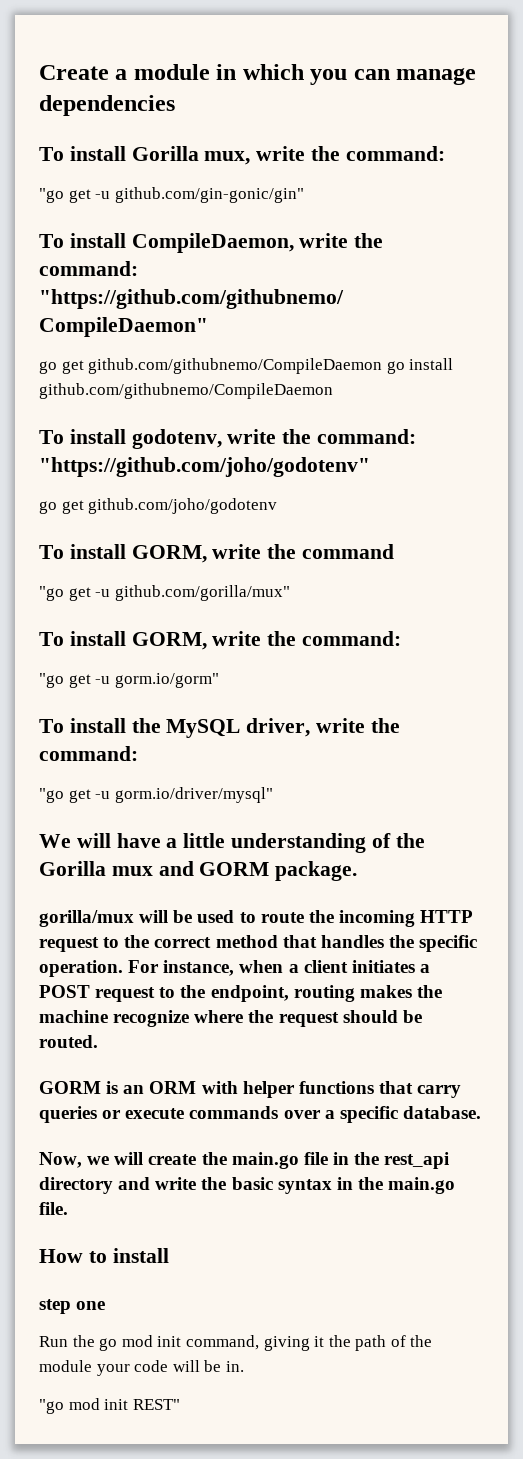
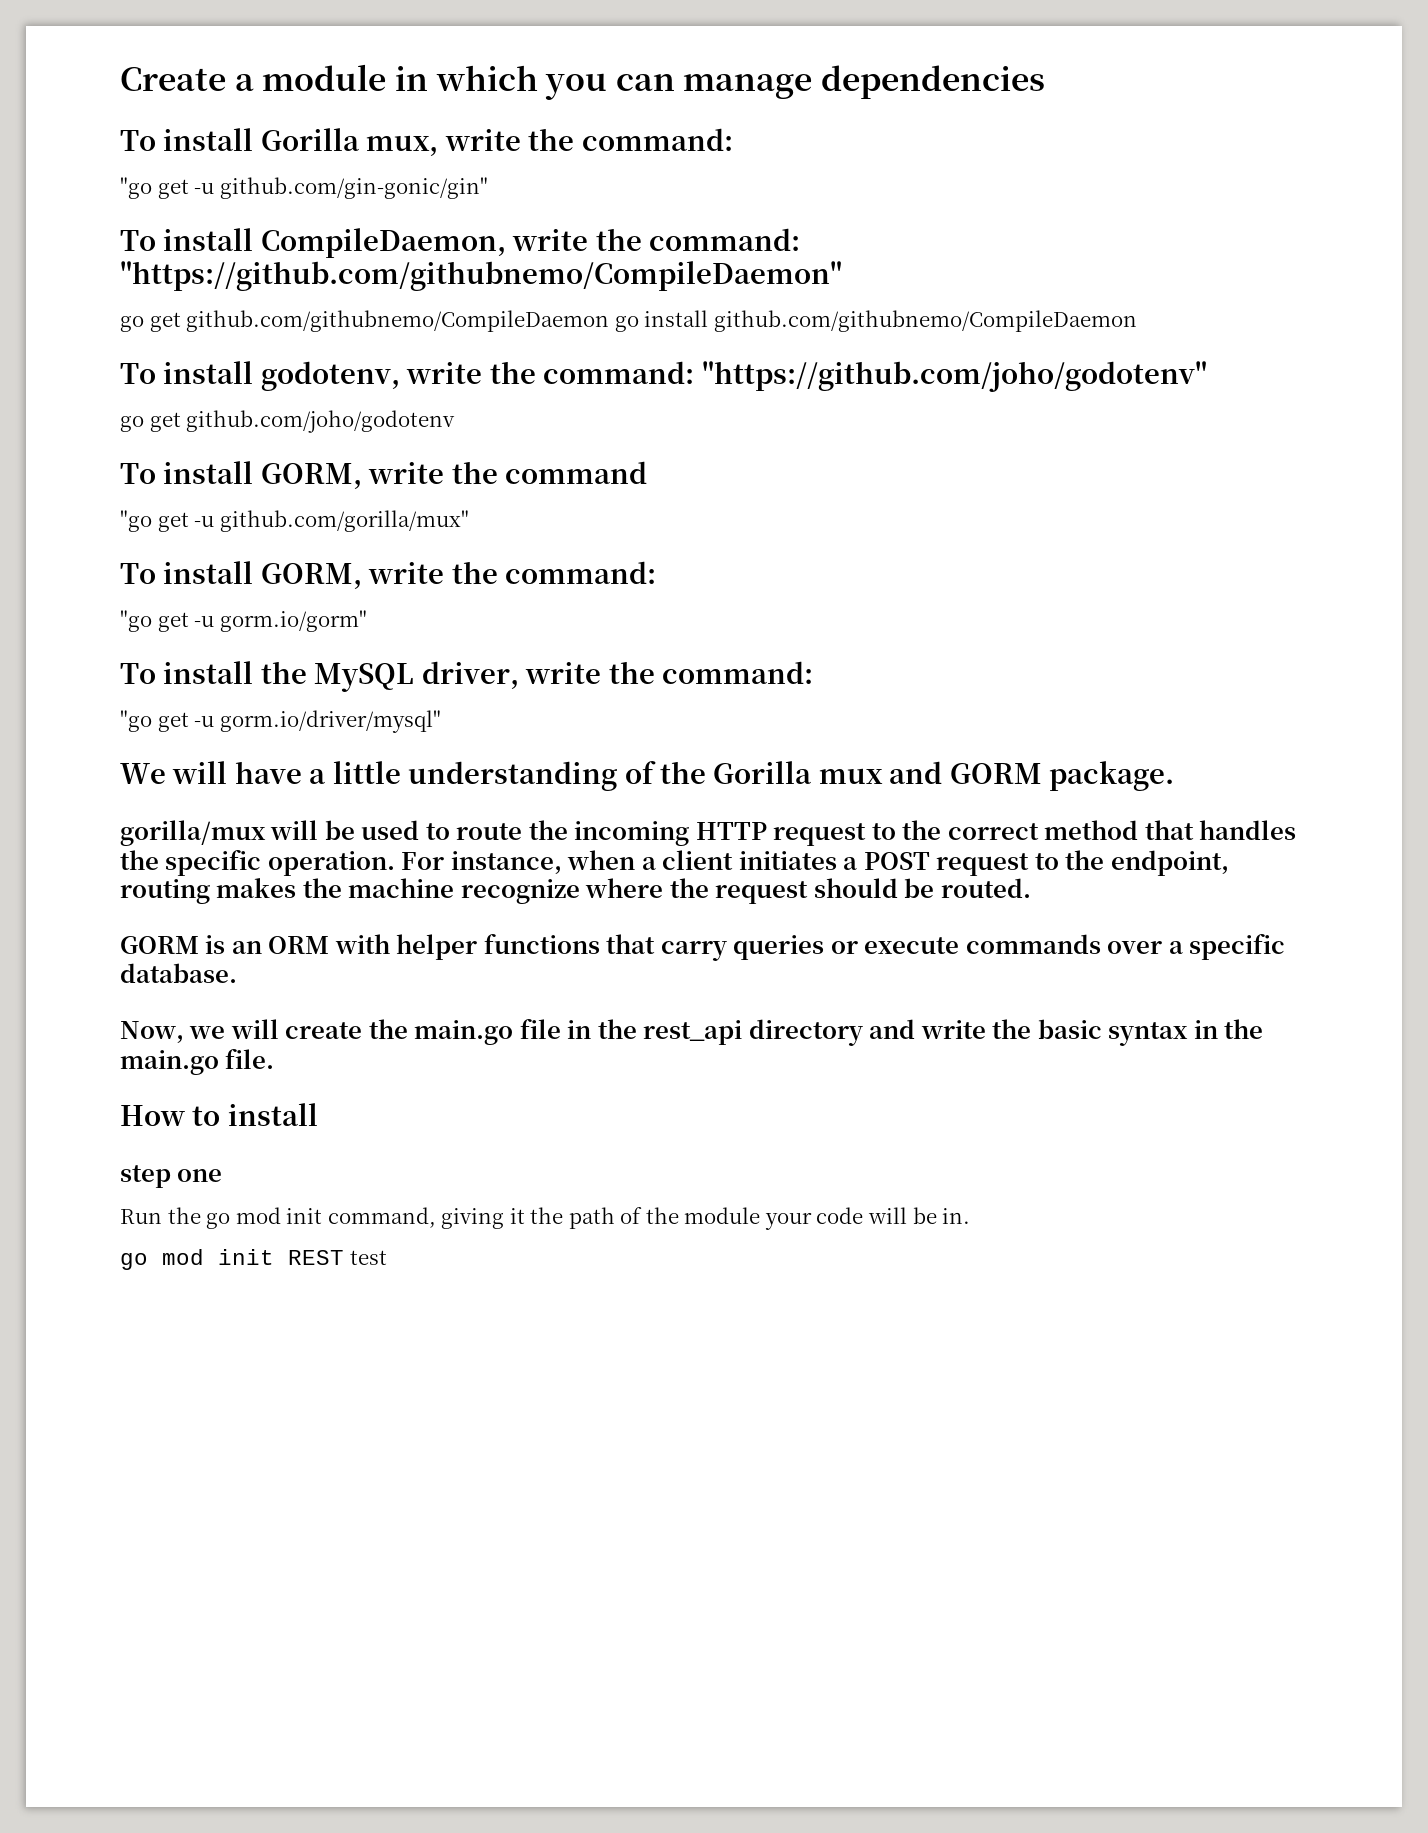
- "go mod init REST"
+ go mod init REST test

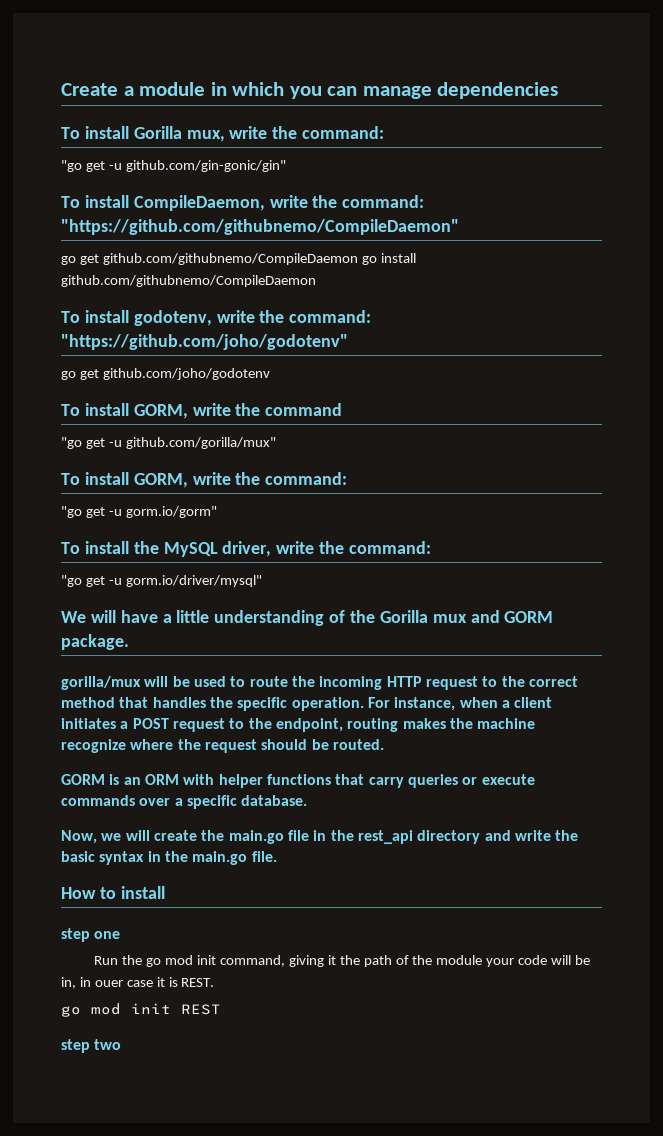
- Run the go mod init command, giving it the path of the module your code will be in.
+ Run the go mod init command, giving it the path of the module your code will be in, in ouer case it is REST.
- go mod init REST test
+ go mod init REST
+ step two

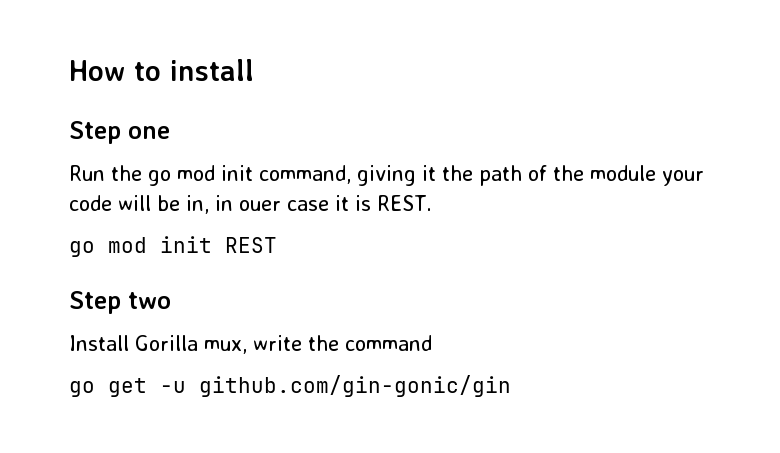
- Create a module in which you can manage dependencies
- To install Gorilla mux, write the command:
- "go get -u github.com/gin-gonic/gin"
- To install CompileDaemon, write the command: "https://github.com/githubnemo/CompileDaemon"
- go get github.com/githubnemo/CompileDaemon go install github.com/githubnemo/CompileDaemon
- To install godotenv, write the command: "https://github.com/joho/godotenv"
- go get github.com/joho/godotenv
- To install GORM, write the command
- "go get -u github.com/gorilla/mux"
- To install GORM, write the command:
- "go get -u gorm.io/gorm"
- To install the MySQL driver, write the command:
- "go get -u gorm.io/driver/mysql"
- We will have a little understanding of the Gorilla mux and GORM package.
- gorilla/mux will be used to route the incoming HTTP request to the correct method that handles the specific operation. For instance, when a client initiates a POST request to the endpoint, routing makes the machine recognize where the request should be routed.
- GORM is an ORM with helper functions that carry queries or execute commands over a specific database.
- Now, we will create the main.go file in the rest_api directory and write the basic syntax in the main.go file.
- step one
+ Step one
- step two
+ Step two
+ Install Gorilla mux, write the command
+ go get -u github.com/gin-gonic/gin

